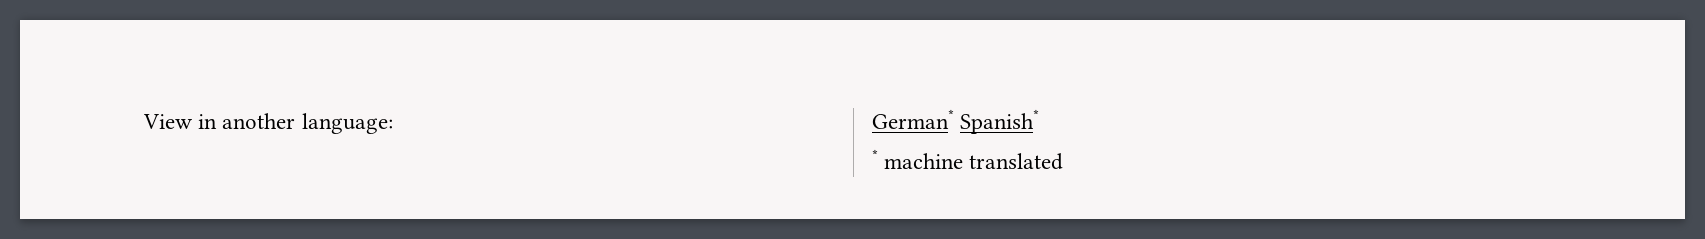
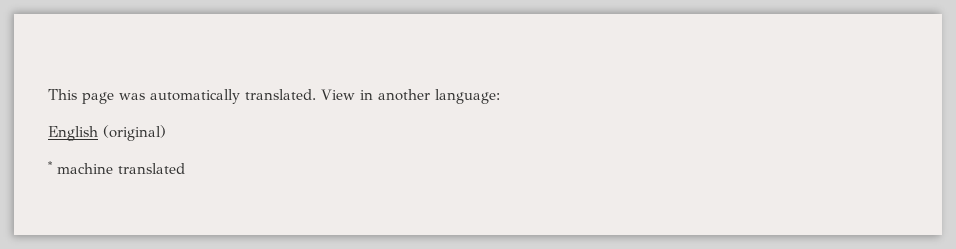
+ This page was automatically translated.
- German* Spanish*
+ English (original)

